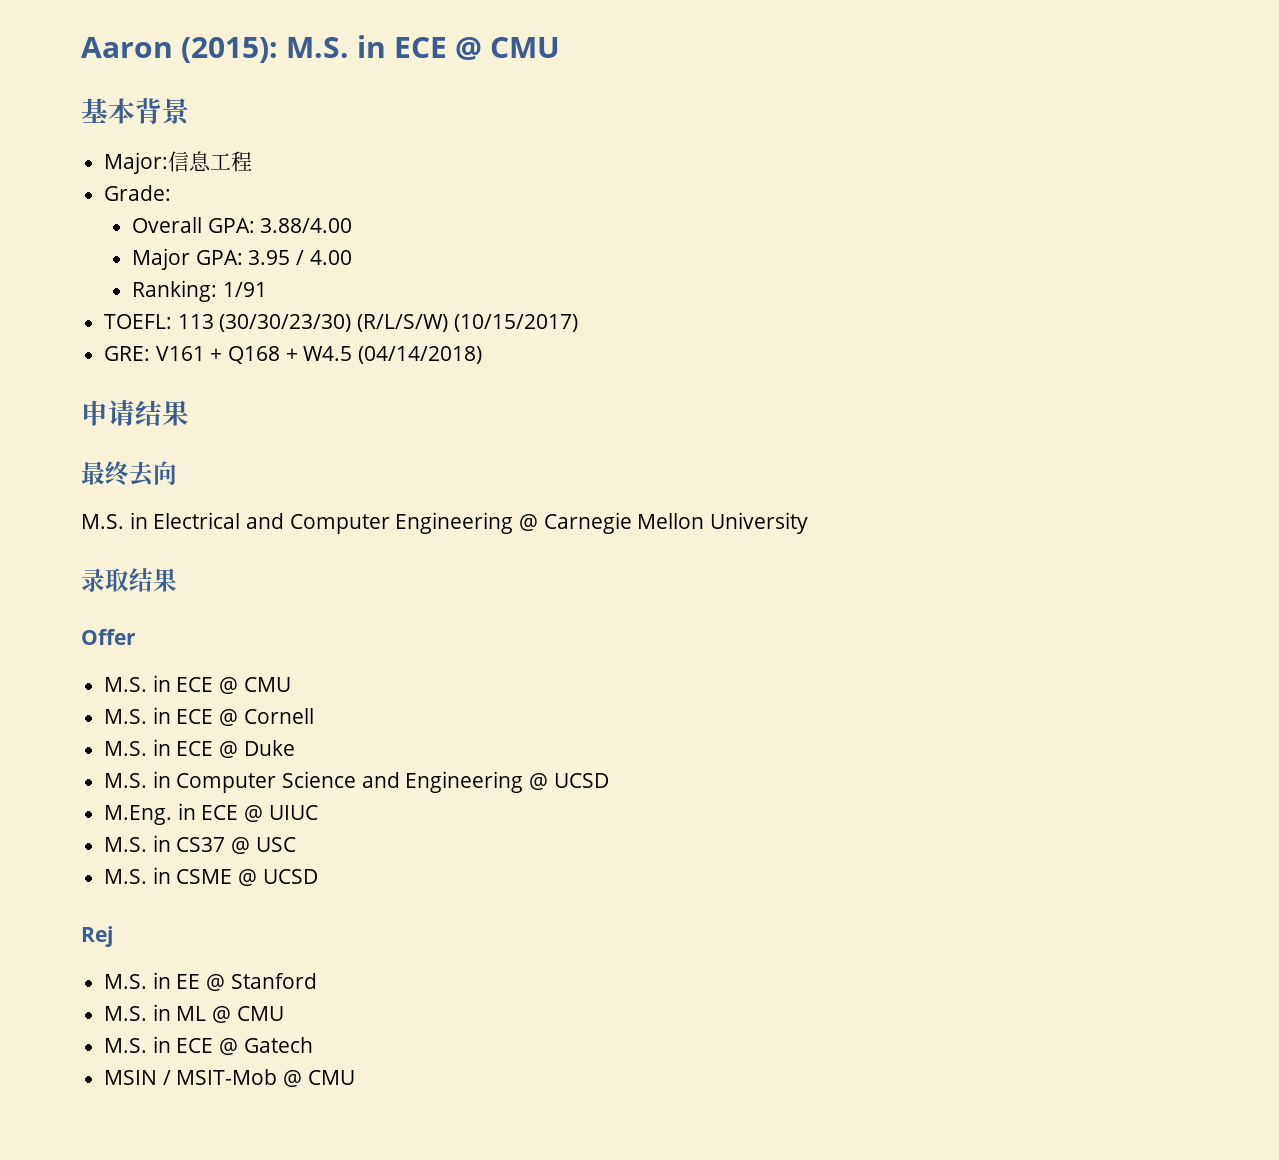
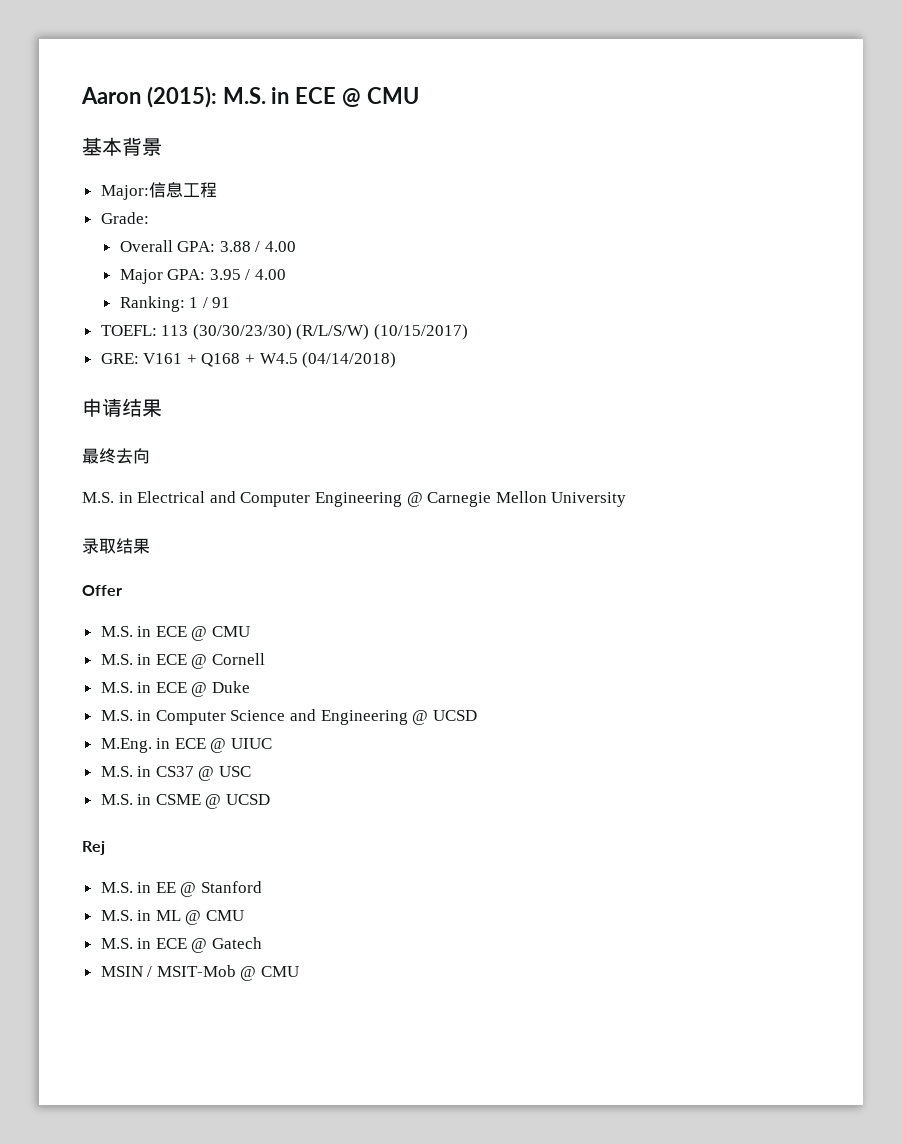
- Overall GPA: 3.88/4.00
+ Overall GPA: 3.88 / 4.00
- Ranking: 1/91
+ Ranking: 1 / 91

